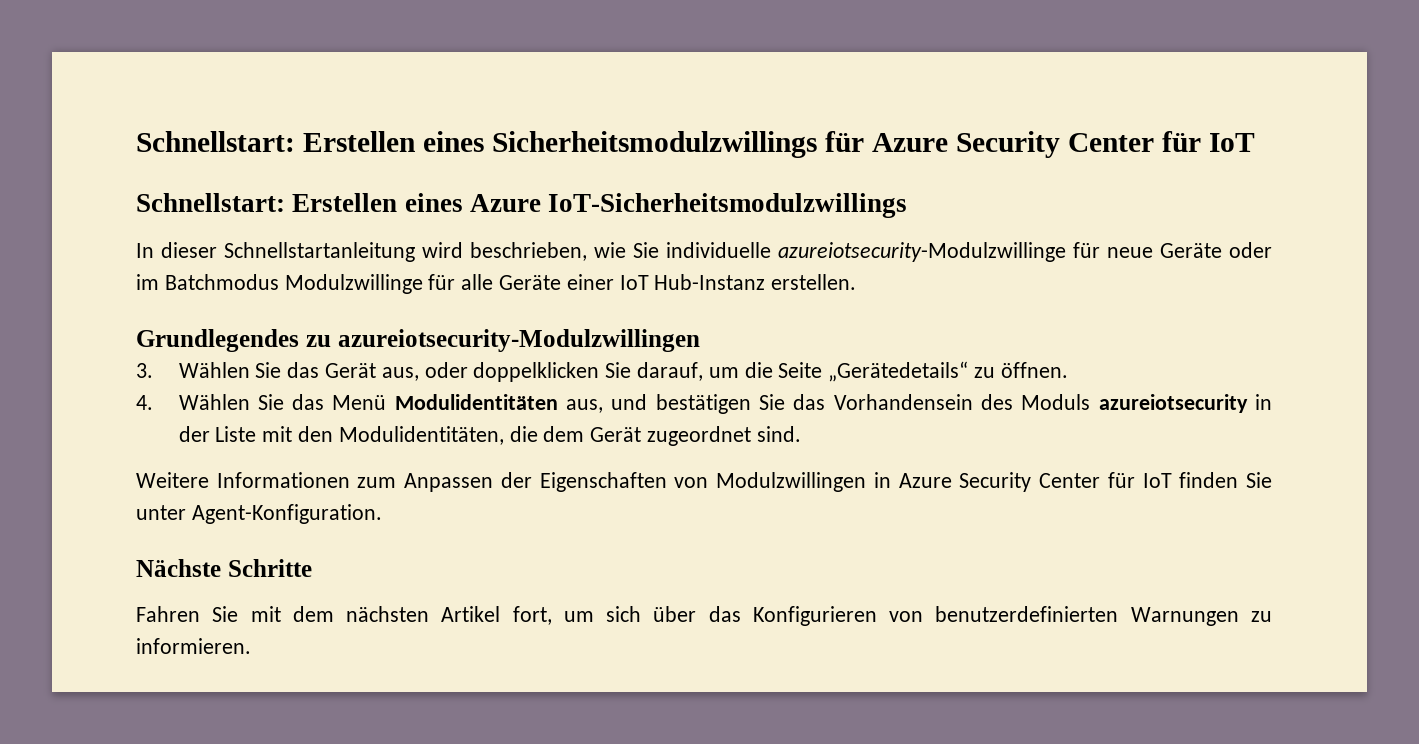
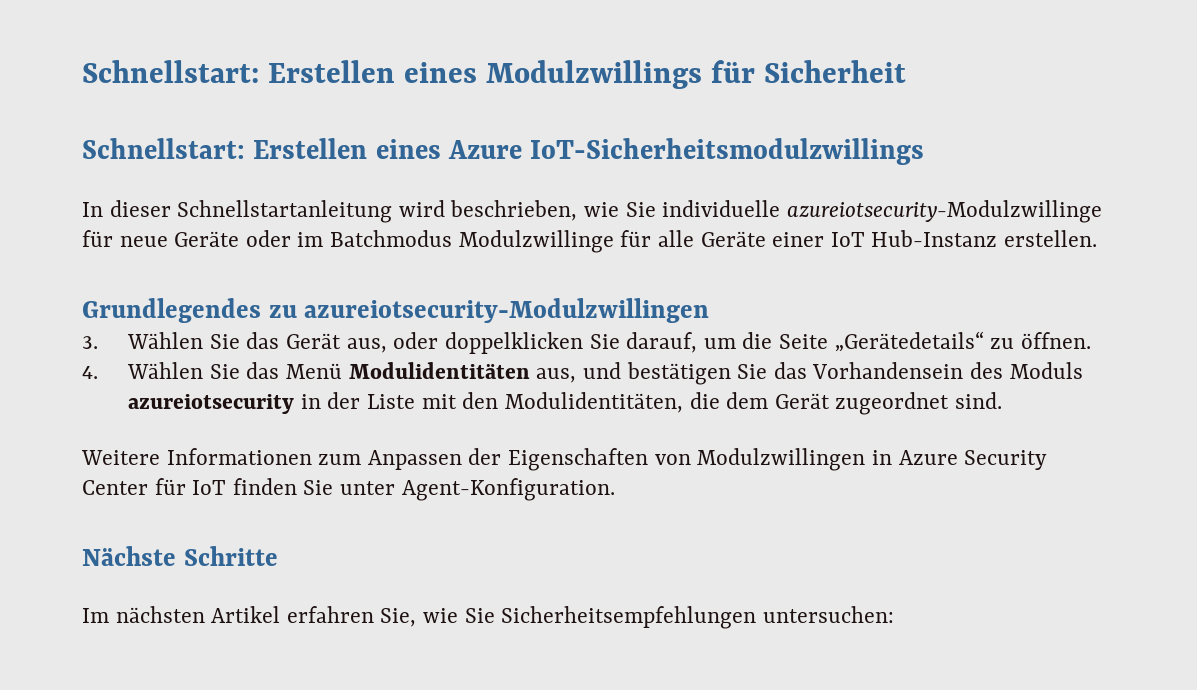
- Schnellstart: Erstellen eines Sicherheitsmodulzwillings für Azure Security Center für IoT
+ Schnellstart: Erstellen eines Modulzwillings für Sicherheit
- Fahren Sie mit dem nächsten Artikel fort, um sich über das Konfigurieren von benutzerdefinierten Warnungen zu informieren.
+ Im nächsten Artikel erfahren Sie, wie Sie Sicherheitsempfehlungen untersuchen:

